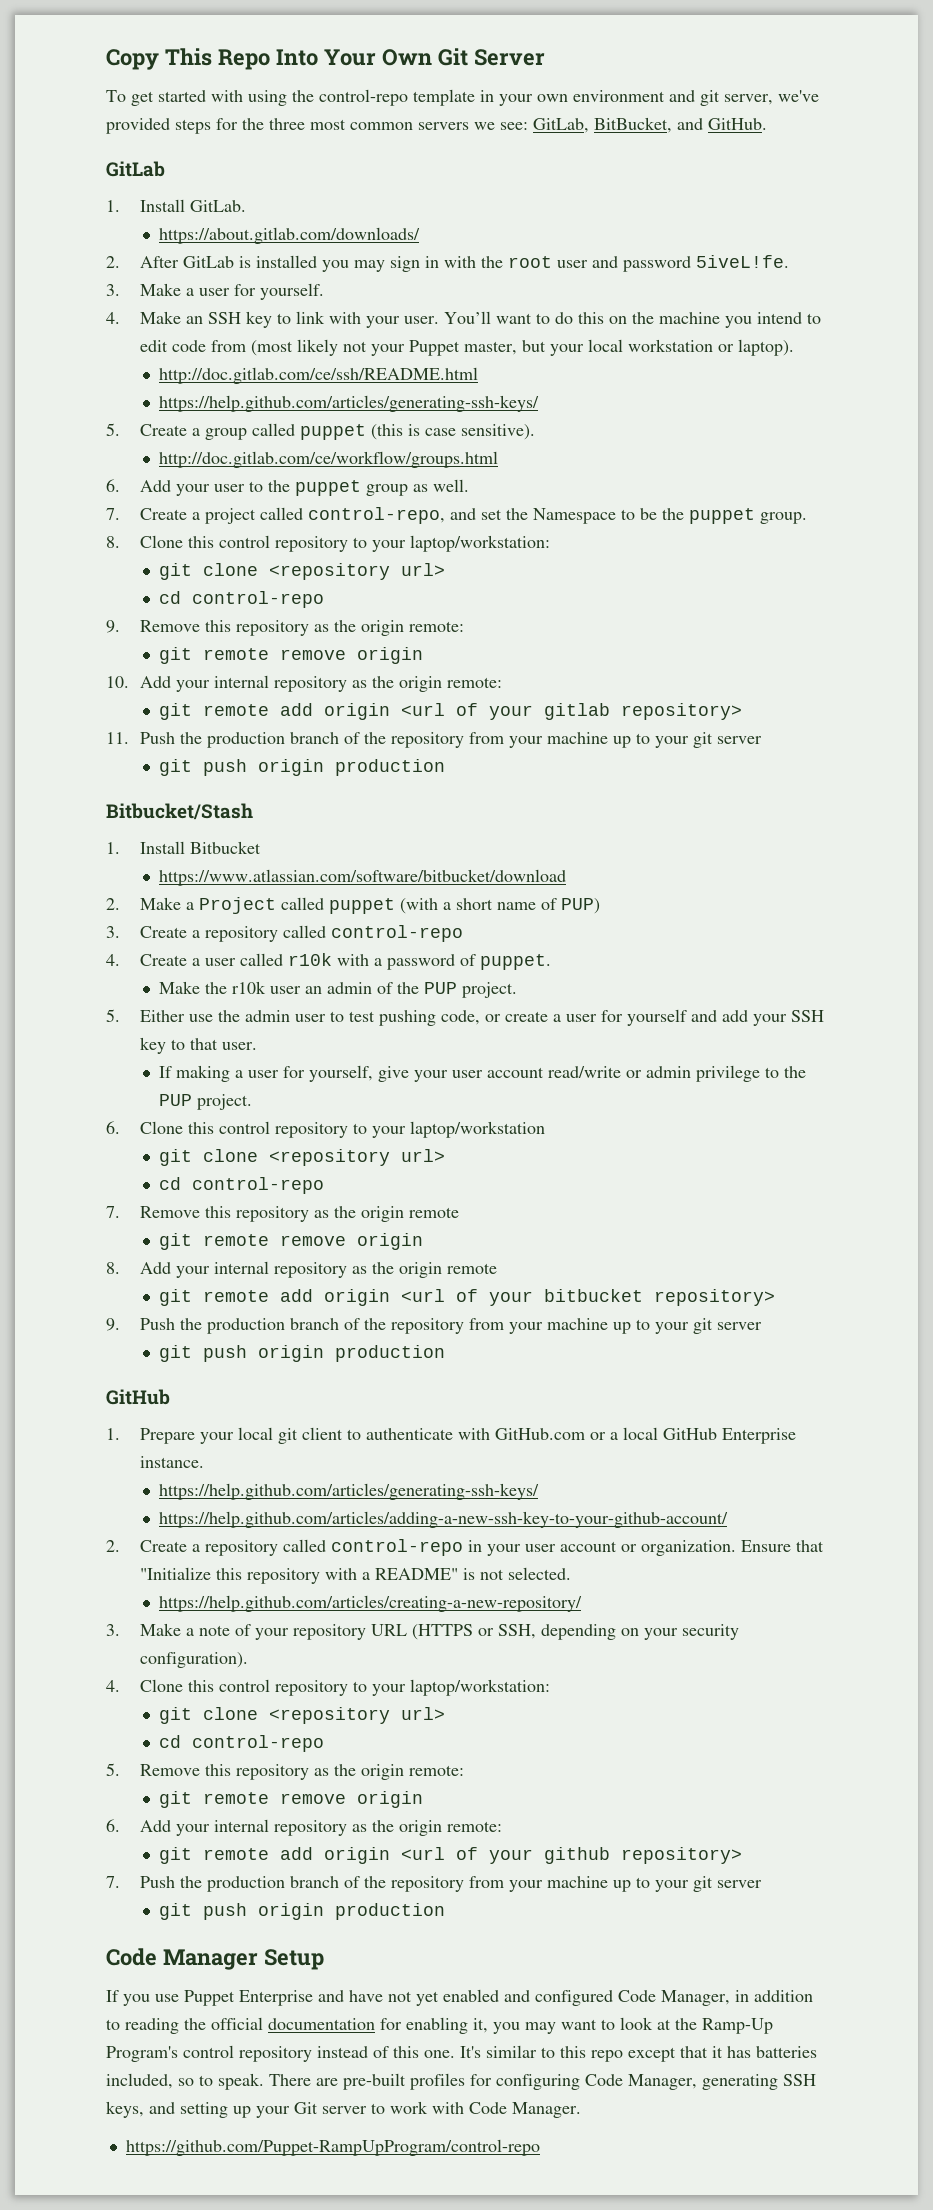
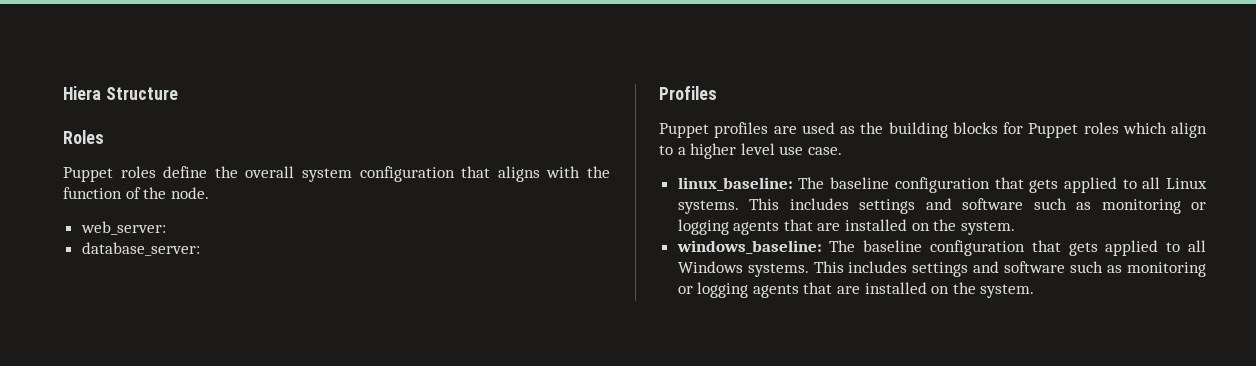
- Copy This Repo Into Your Own Git Server
- To get started with using the control-repo template in your own environment and git server, we've provided steps for the three most common servers we see: GitLab, BitBucket, and GitHub.
- GitLab
- 1. Install GitLab.
- https://about.gitlab.com/downloads/
- 2. After GitLab is installed you may sign in with the root user and password 5iveL!fe.
- 3. Make a user for yourself.
- 4. Make an SSH key to link with your user. You’ll want to do this on the machine you intend to edit code from (most likely not your Puppet master, but your local workstation or laptop).
- http://doc.gitlab.com/ce/ssh/README.html
- https://help.github.com/articles/generating-ssh-keys/
- 5. Create a group called puppet (this is case sensitive).
- http://doc.gitlab.com/ce/workflow/groups.html
- 6. Add your user to the puppet group as well.
- 7. Create a project called control-repo, and set the Namespace to be the puppet group.
- 8. Clone this control repository to your laptop/workstation:
- git clone <repository url>
- cd control-repo
- 9. Remove this repository as the origin remote:
- git remote remove origin
- 10. Add your internal repository as the origin remote:
- git remote add origin <url of your gitlab repository>
- 11. Push the production branch of the repository from your machine up to your git server
- git push origin production
- Bitbucket/Stash
- 1. Install Bitbucket
- https://www.atlassian.com/software/bitbucket/download
- 2. Make a Project called puppet (with a short name of PUP)
- 3. Create a repository called control-repo
- 4. Create a user called r10k with a password of puppet.
- Make the r10k user an admin of the PUP project.
- 5. Either use the admin user to test pushing code, or create a user for yourself and add your SSH key to that user.
- If making a user for yourself, give your user account read/write or admin privilege to the PUP project.
- 6. Clone this control repository to your laptop/workstation
- git clone <repository url>
- cd control-repo
- 7. Remove this repository as the origin remote
- git remote remove origin
- 8. Add your internal repository as the origin remote
- git remote add origin <url of your bitbucket repository>
- 9. Push the production branch of the repository from your machine up to your git server
- git push origin production
- GitHub
- 1. Prepare your local git client to authenticate with GitHub.com or a local GitHub Enterprise instance.
- https://help.github.com/articles/generating-ssh-keys/
- https://help.github.com/articles/adding-a-new-ssh-key-to-your-github-account/
- 2. Create a repository called control-repo in your user account or organization. Ensure that "Initialize this repository with a README" is not selected.
- https://help.github.com/articles/creating-a-new-repository/
- 3. Make a note of your repository URL (HTTPS or SSH, depending on your security configuration).
- 4. Clone this control repository to your laptop/workstation:
- git clone <repository url>
- cd control-repo
- 5. Remove this repository as the origin remote:
- git remote remove origin
- 6. Add your internal repository as the origin remote:
- git remote add origin <url of your github repository>
- 7. Push the production branch of the repository from your machine up to your git server
- git push origin production
- Code Manager Setup
- If you use Puppet Enterprise and have not yet enabled and configured Code Manager, in addition to reading the official documentation for enabling it, you may want to look at the Ramp-Up Program's control repository instead of this one. It's similar to this repo except that it has batteries included, so to speak. There are pre-built profiles for configuring Code Manager, generating SSH keys, and setting up your Git server to work with Code Manager.
- https://github.com/Puppet-RampUpProgram/control-repo
+ Hiera Structure
+ Roles
+ Puppet roles define the overall system configuration that aligns with the function of the node.
+ web_server:
+ database_server:
+ Profiles
+ Puppet profiles are used as the building blocks for Puppet roles which align to a higher level use case.
+ linux_baseline: The baseline configuration that gets applied to all Linux systems. This includes settings and software such as monitoring or logging agents that are installed on the system.
+ windows_baseline: The baseline configuration that gets applied to all Windows systems. This includes settings and software such as monitoring or logging agents that are installed on the system.

